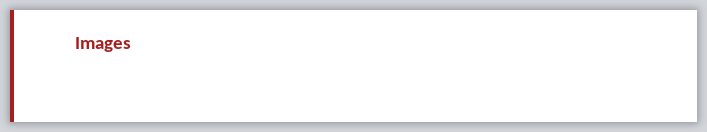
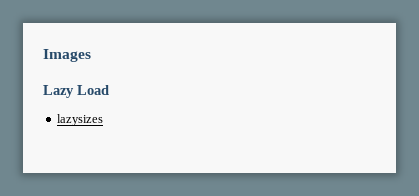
+ Lazy Load
+ lazysizes

